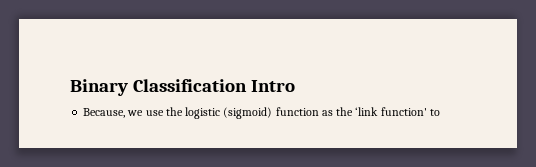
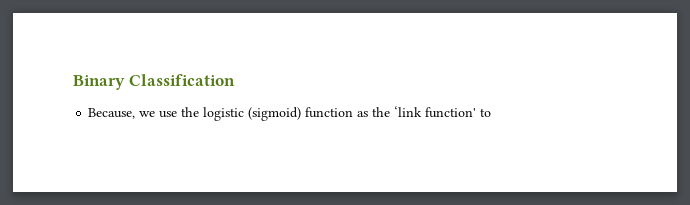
- Binary Classification Intro
+ Binary Classification

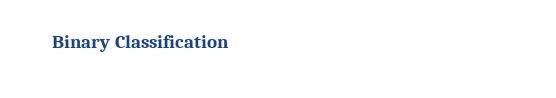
- Because, we use the logistic (sigmoid) function as the ‘link function' to

